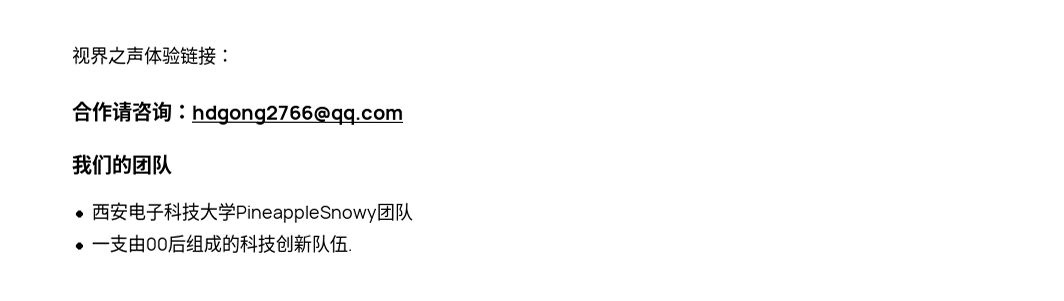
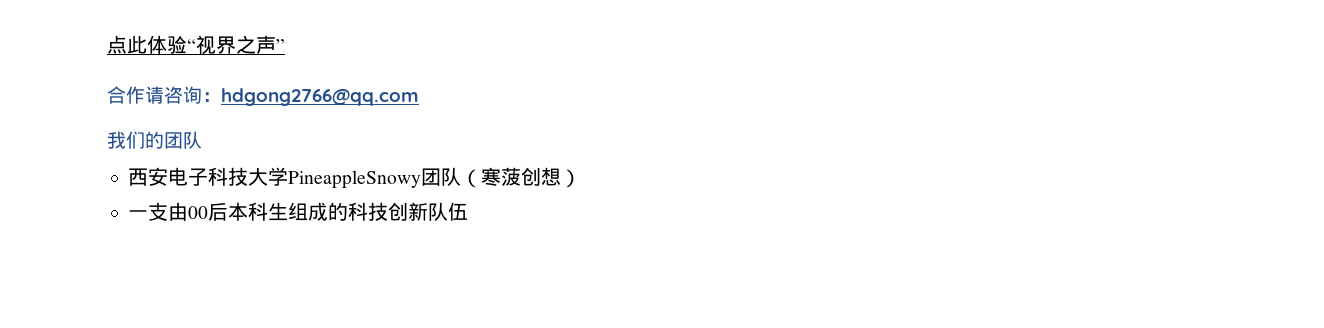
- 视界之声体验链接：
+ 点此体验“视界之声”
- 西安电子科技大学PineappleSnowy团队
+ 西安电子科技大学PineappleSnowy团队（寒菠创想）
- 一支由00后组成的科技创新队伍.
+ 一支由00后本科生组成的科技创新队伍

